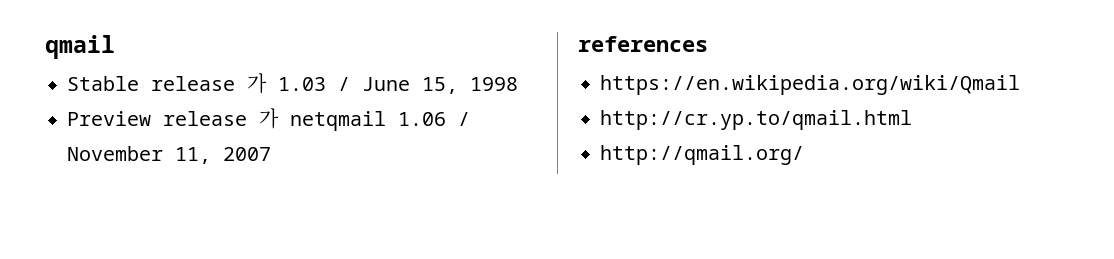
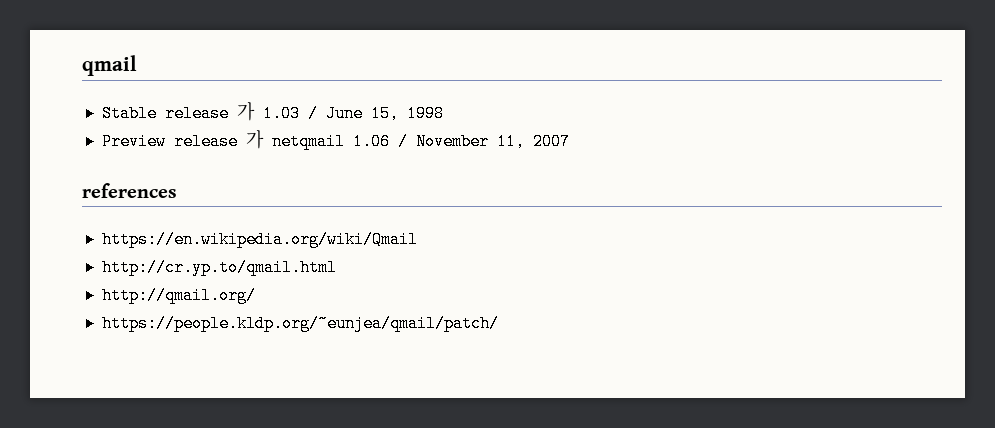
+ https://people.kldp.org/~eunjea/qmail/patch/

